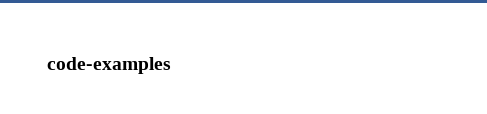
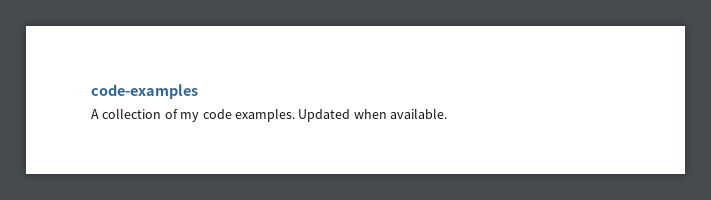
+ A collection of my code examples. Updated when available.

